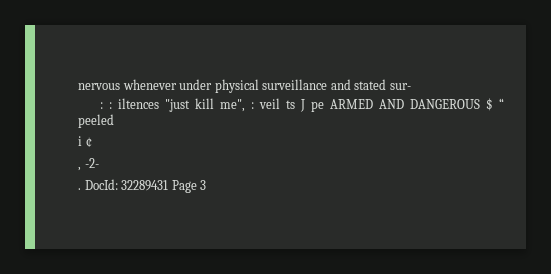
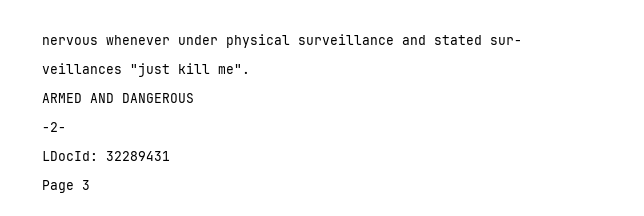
- : : iltences "just kill me", : veil ts J pe ARMED AND DANGEROUS $ “ peeled
- i ¢
- , -2-
+ veillances "just kill me".
+ ARMED AND DANGEROUS
+ -2-
- . DocId: 32289431 Page 3
+ LDocId: 32289431
+ Page 3

